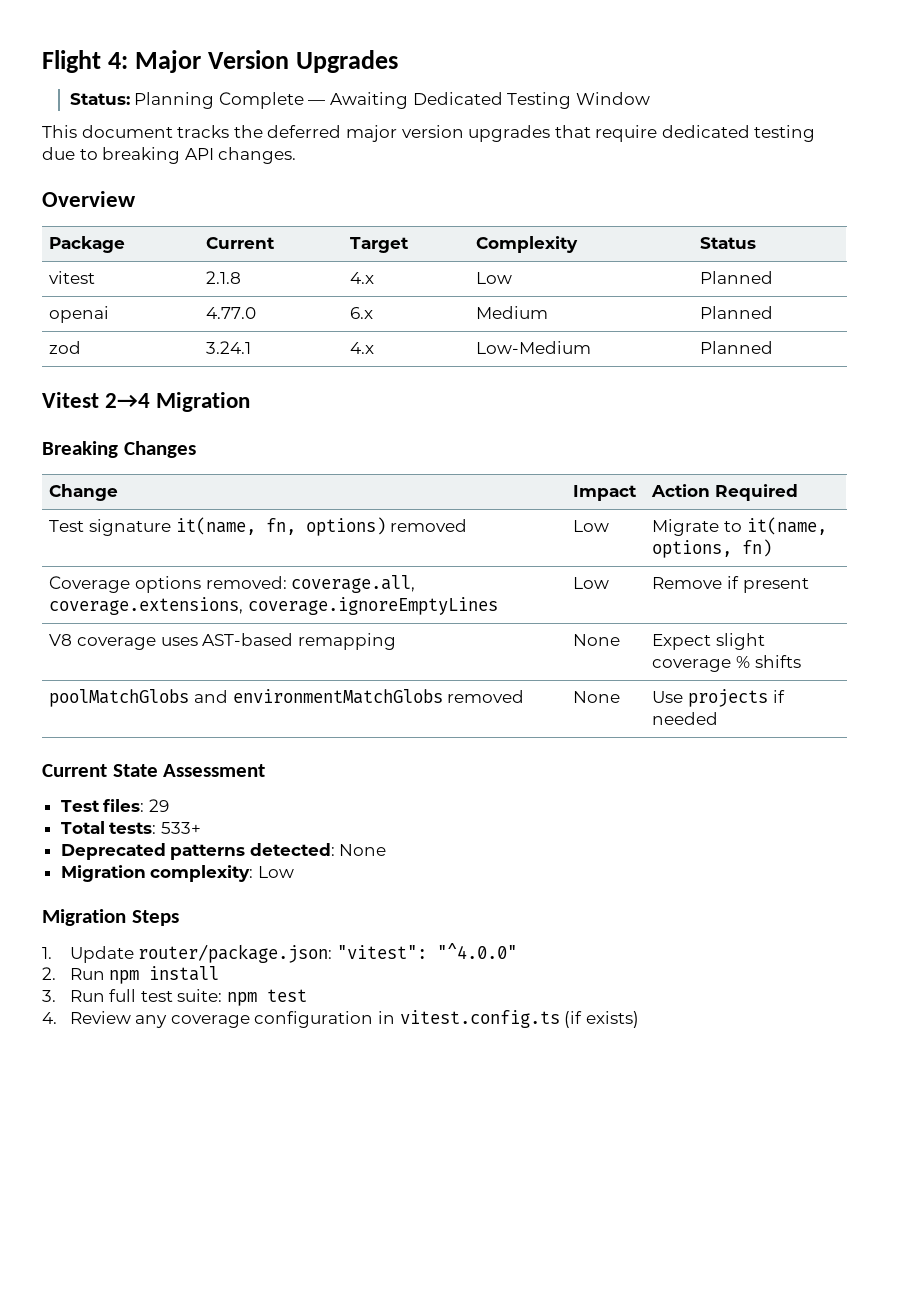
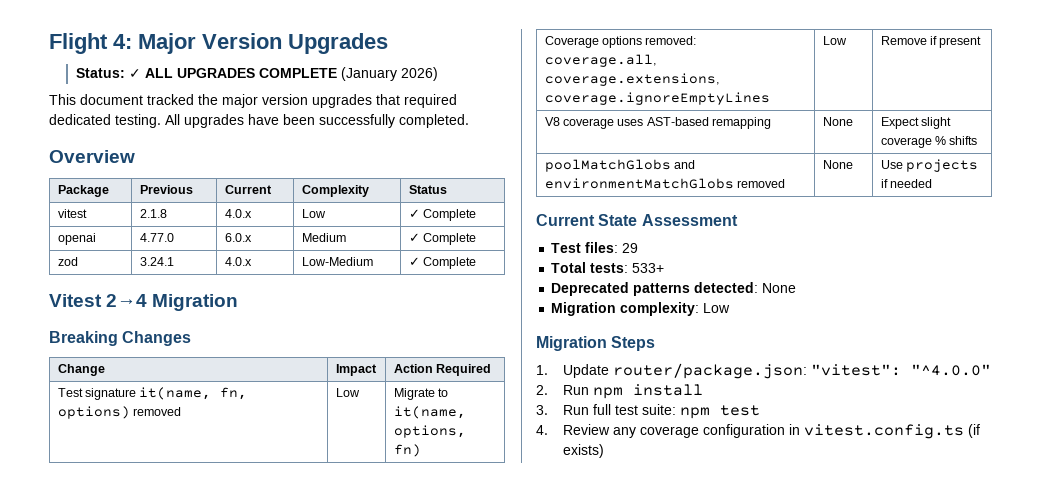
- Status: Planning Complete — Awaiting Dedicated Testing Window
+ Status: ✓ ALL UPGRADES COMPLETE (January 2026)
- This document tracks the deferred major version upgrades that require dedicated testing due to breaking API changes.
+ This document tracked the major version upgrades that required dedicated testing. All upgrades have been successfully completed.
- Package | Current | Target | Complexity | Status
+ Package | Previous | Current | Complexity | Status
- vitest | 2.1.8 | 4.x | Low | Planned
+ vitest | 2.1.8 | 4.0.x | Low | ✓ Complete
- openai | 4.77.0 | 6.x | Medium | Planned
+ openai | 4.77.0 | 6.0.x | Medium | ✓ Complete
- zod | 3.24.1 | 4.x | Low-Medium | Planned
+ zod | 3.24.1 | 4.0.x | Low-Medium | ✓ Complete

